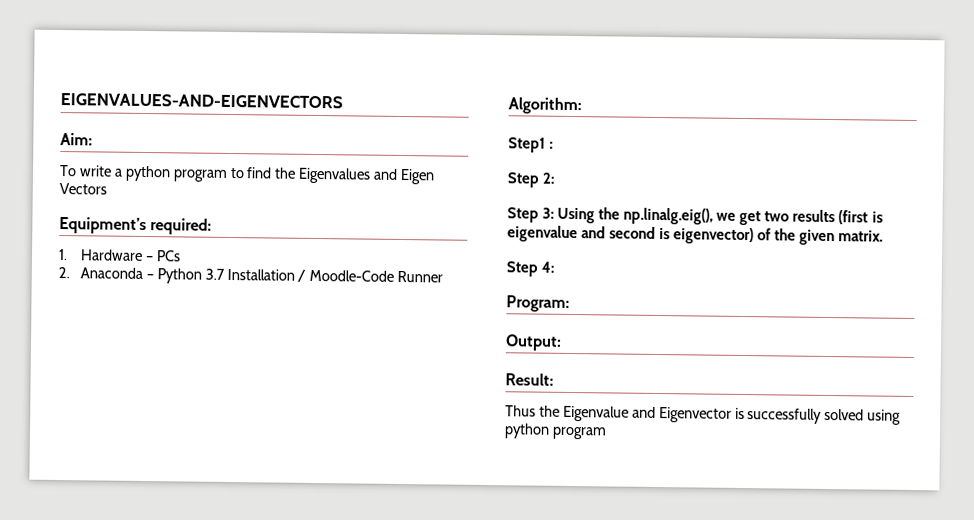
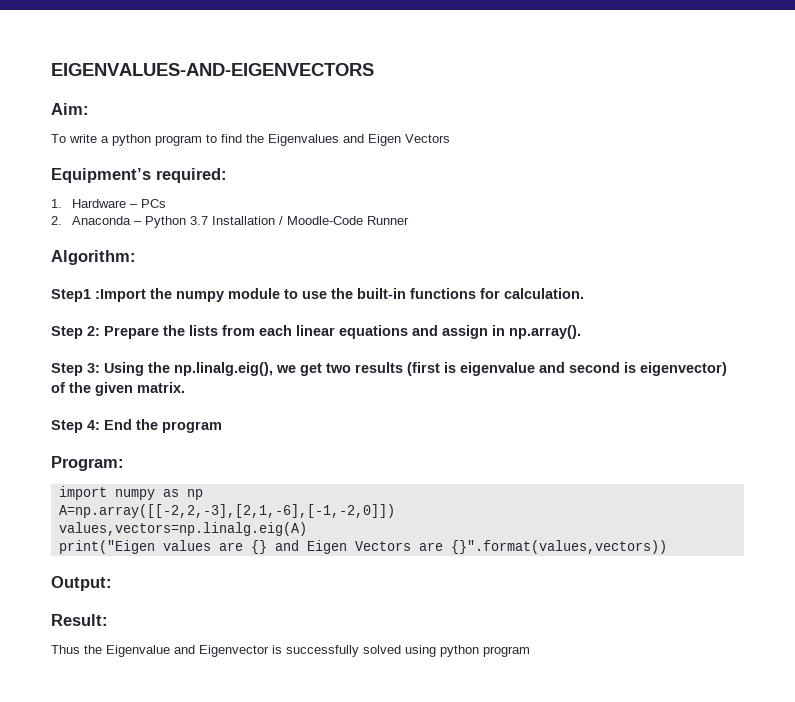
- Step1 :
- Step 2:
+ Step1 :Import the numpy module to use the built-in functions for calculation.
+ Step 2: Prepare the lists from each linear equations and assign in np.array().
- Step 4:
+ Step 4: End the program
  Program:
+ import numpy as np
+ A=np.array([[-2,2,-3],[2,1,-6],[-1,-2,0]])
+ values,vectors=np.linalg.eig(A)
+ print("Eigen values are {} and Eigen Vectors are {}".format(values,vectors))

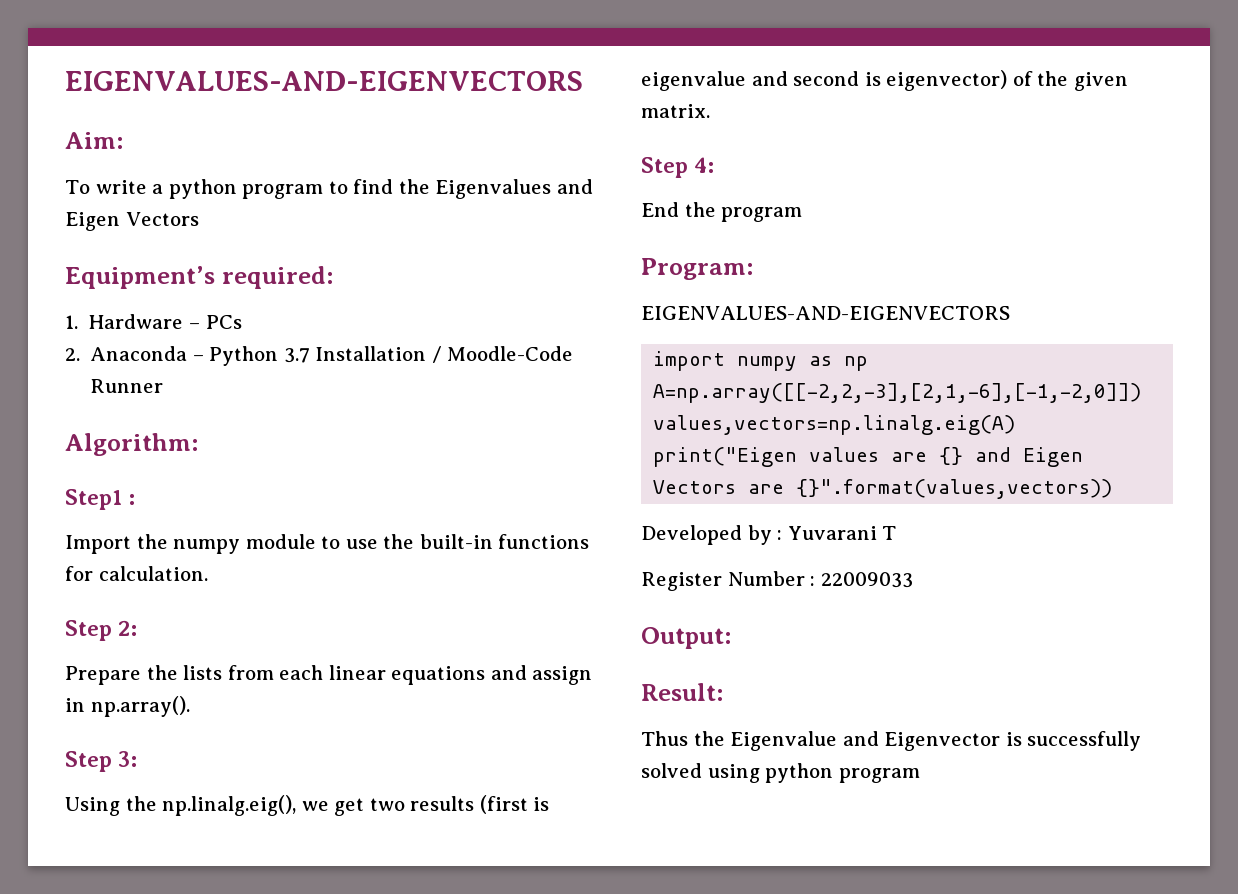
- Step1 :Import the numpy module to use the built-in functions for calculation.
+ Step1 :
+ Import the numpy module to use the built-in functions for calculation.
- Step 2: Prepare the lists from each linear equations and assign in np.array().
+ Step 2:
+ Prepare the lists from each linear equations and assign in np.array().
- Step 3: Using the np.linalg.eig(), we get two results (first is eigenvalue and second is eigenvector) of the given matrix.
+ Step 3:
+ Using the np.linalg.eig(), we get two results (first is eigenvalue and second is eigenvector) of the given matrix.
- Step 4: End the program
+ Step 4:
+ End the program
  Program:
+ EIGENVALUES-AND-EIGENVECTORS
+ Developed by : Yuvarani T
+ Register Number : 22009033

